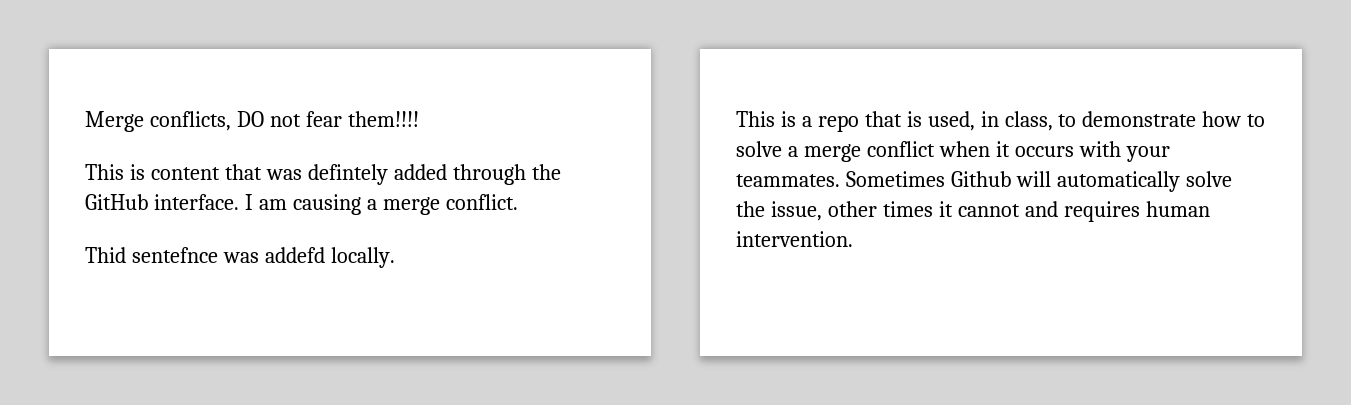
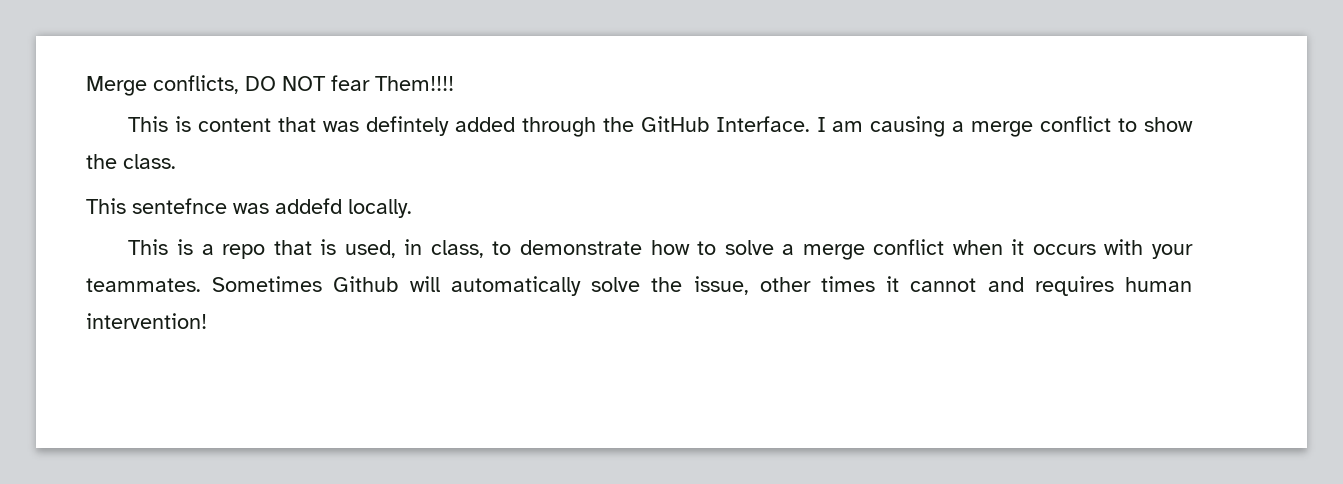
- Merge conflicts, DO not fear them!!!!
+ Merge conflicts, DO NOT fear Them!!!!
- This is content that was defintely added through the GitHub interface.
+ This is content that was defintely added through the GitHub Interface.
- I am causing a merge conflict.
- Thid sentefnce was addefd locally.
+ I am causing a merge conflict to show the class.
+ This sentefnce was addefd locally.
- Sometimes Github will automatically solve the issue, other times it cannot and requires human intervention.
+ Sometimes Github will automatically solve the issue, other times it cannot and requires human intervention!

